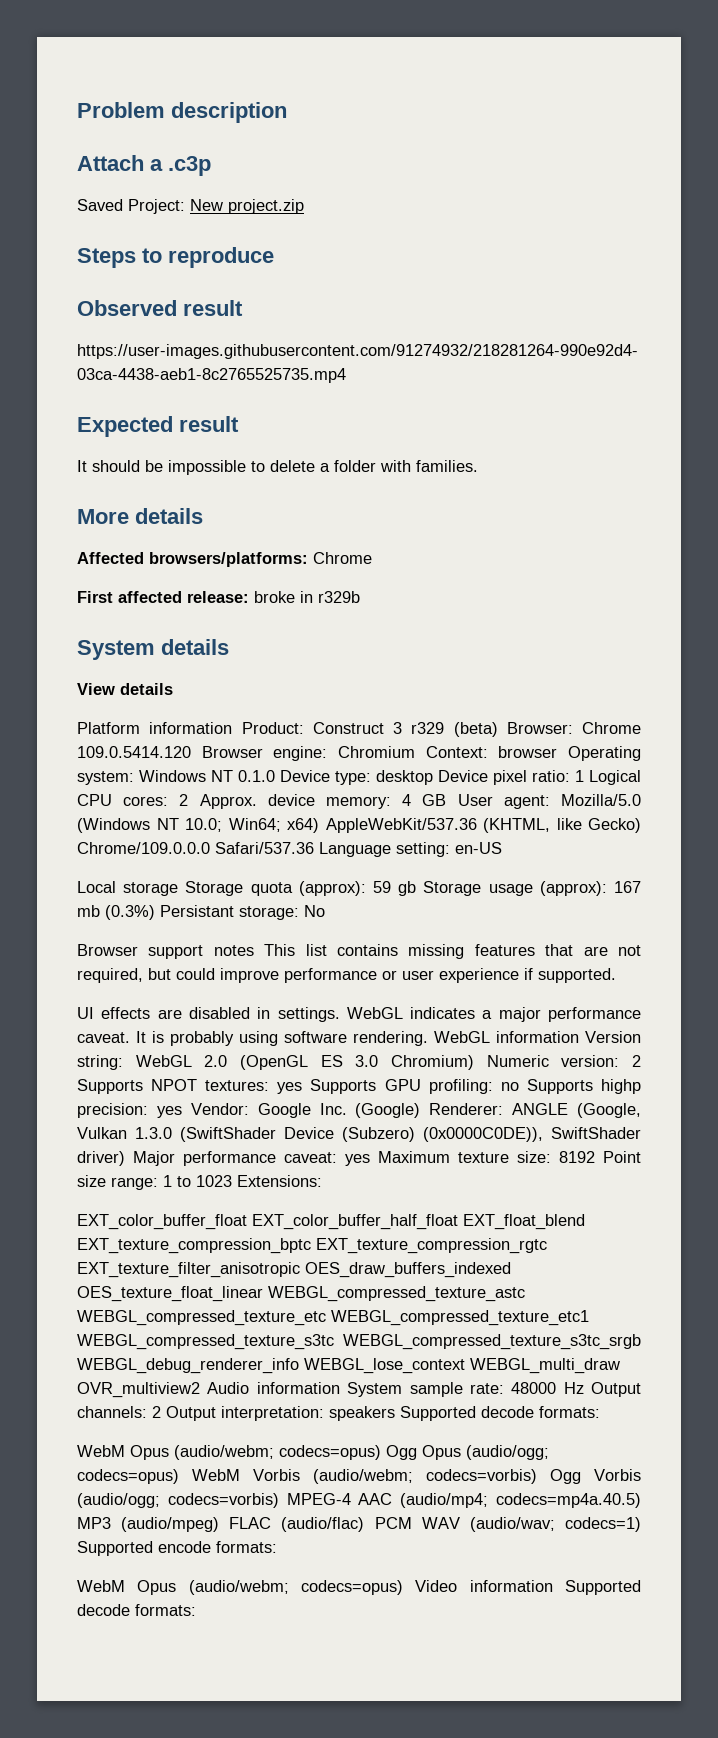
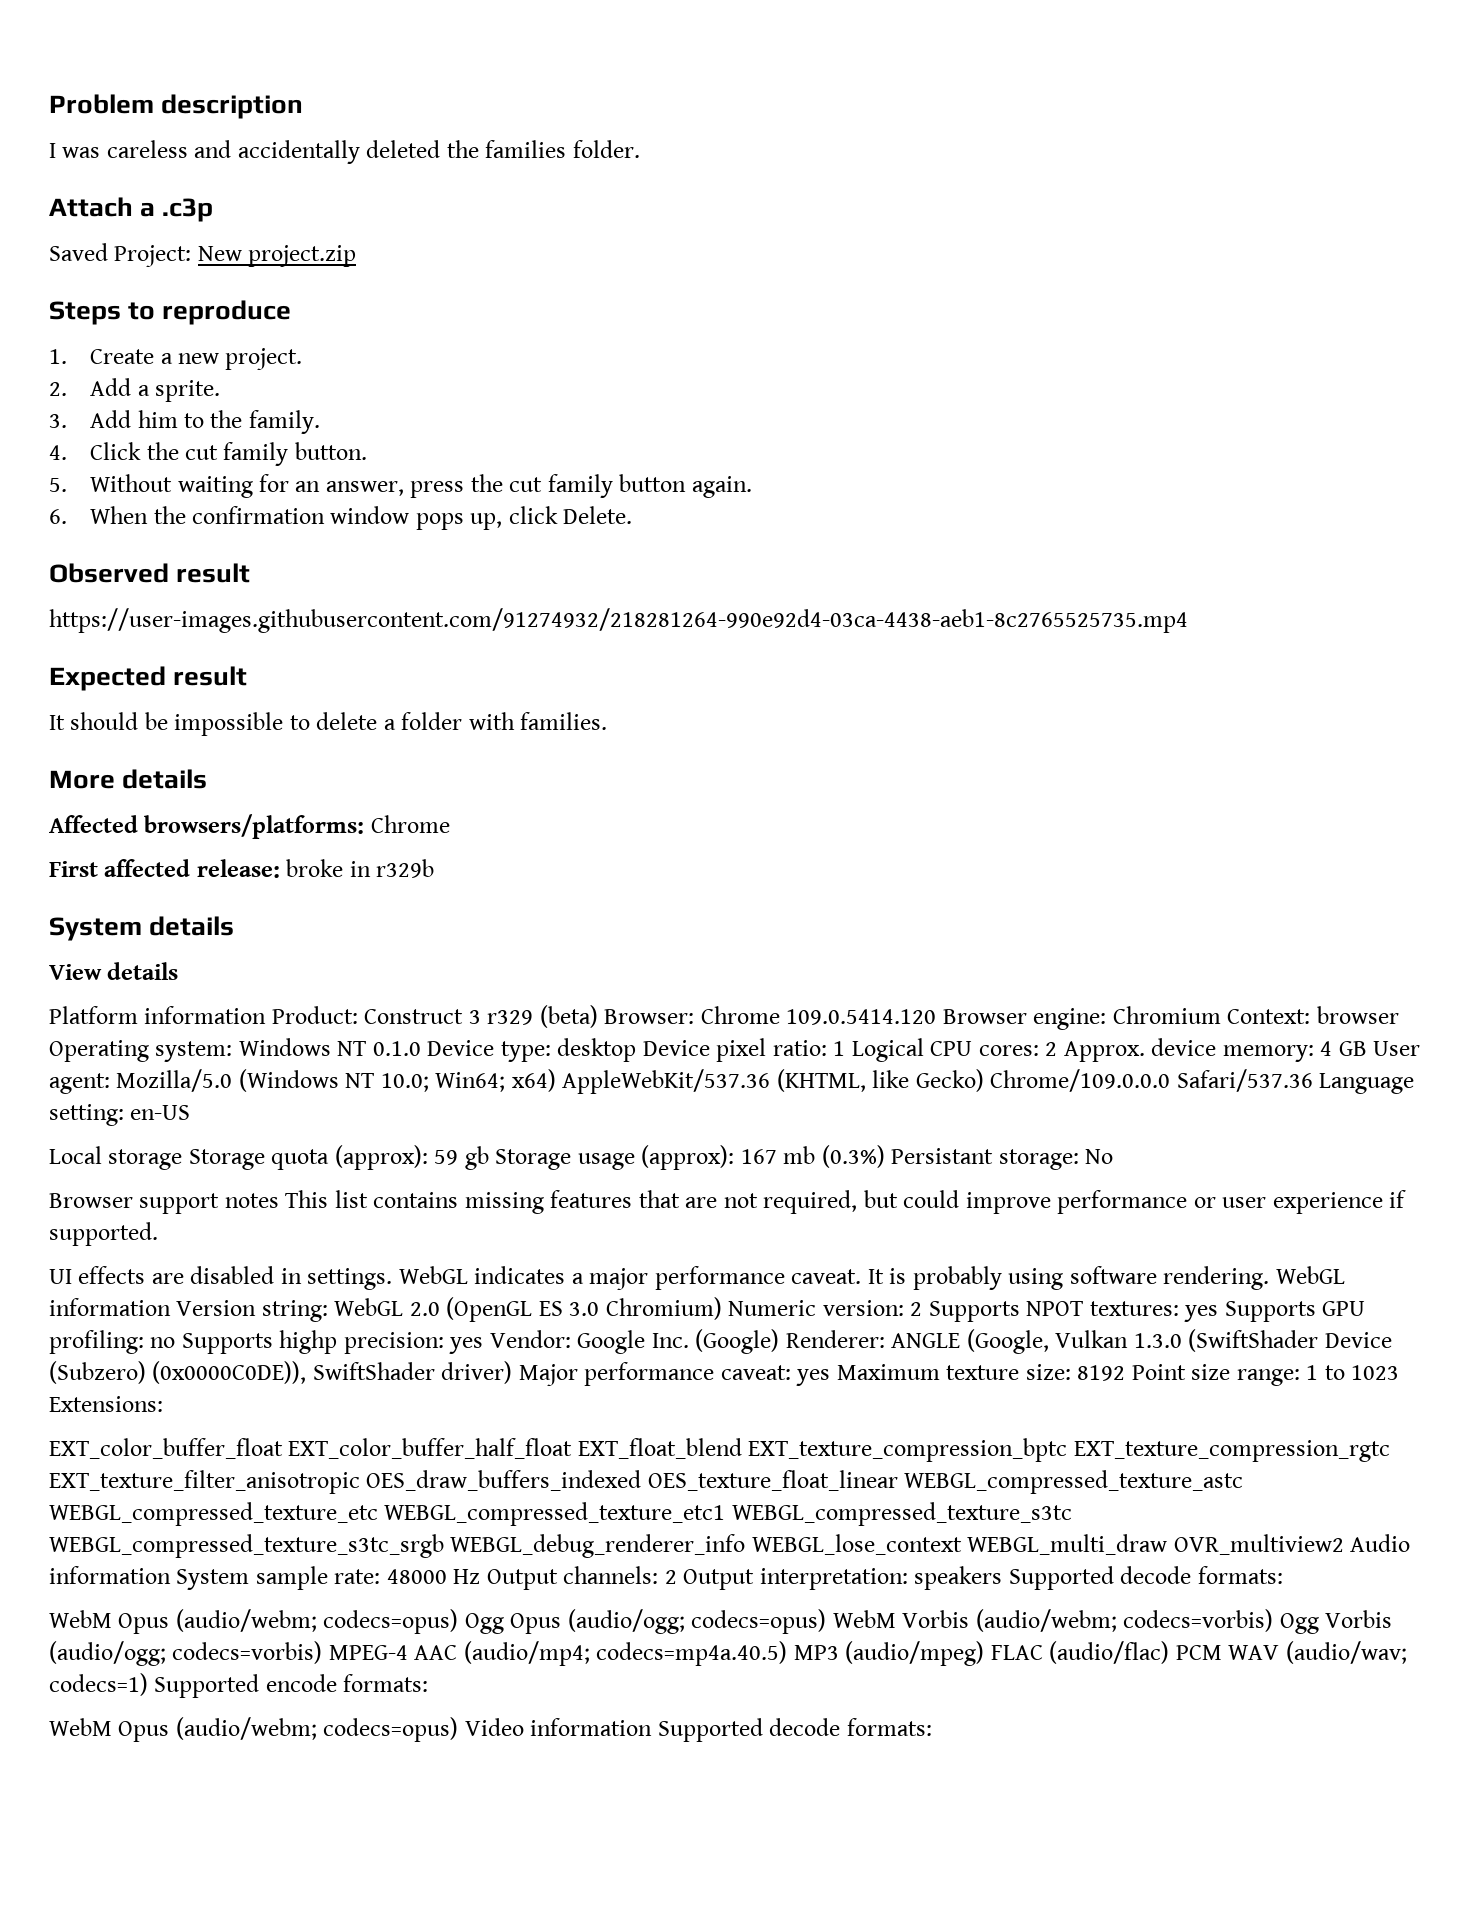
+ I was careless and accidentally deleted the families folder.
+ 1. Create a new project.
+ 2. Add a sprite.
+ 3. Add him to the family.
+ 4. Click the cut family button.
+ 5. Without waiting for an answer, press the cut family button again.
+ 6. When the confirmation window pops up, click Delete.

